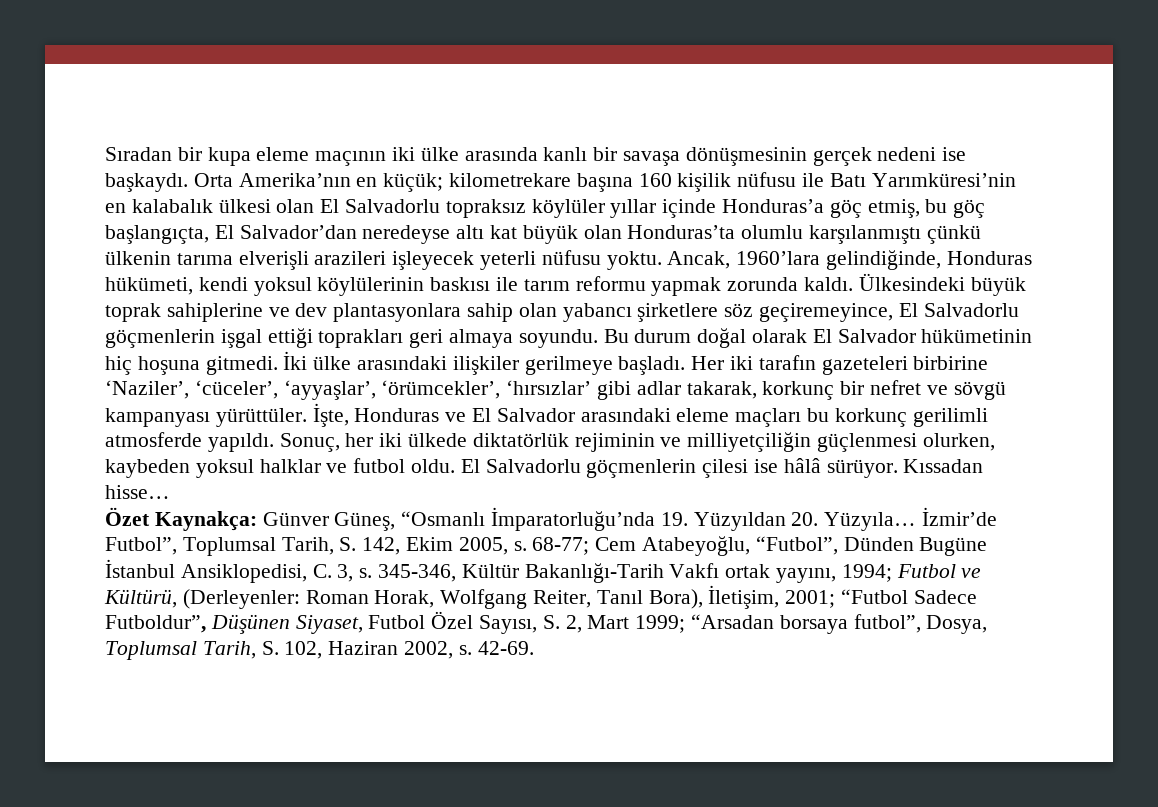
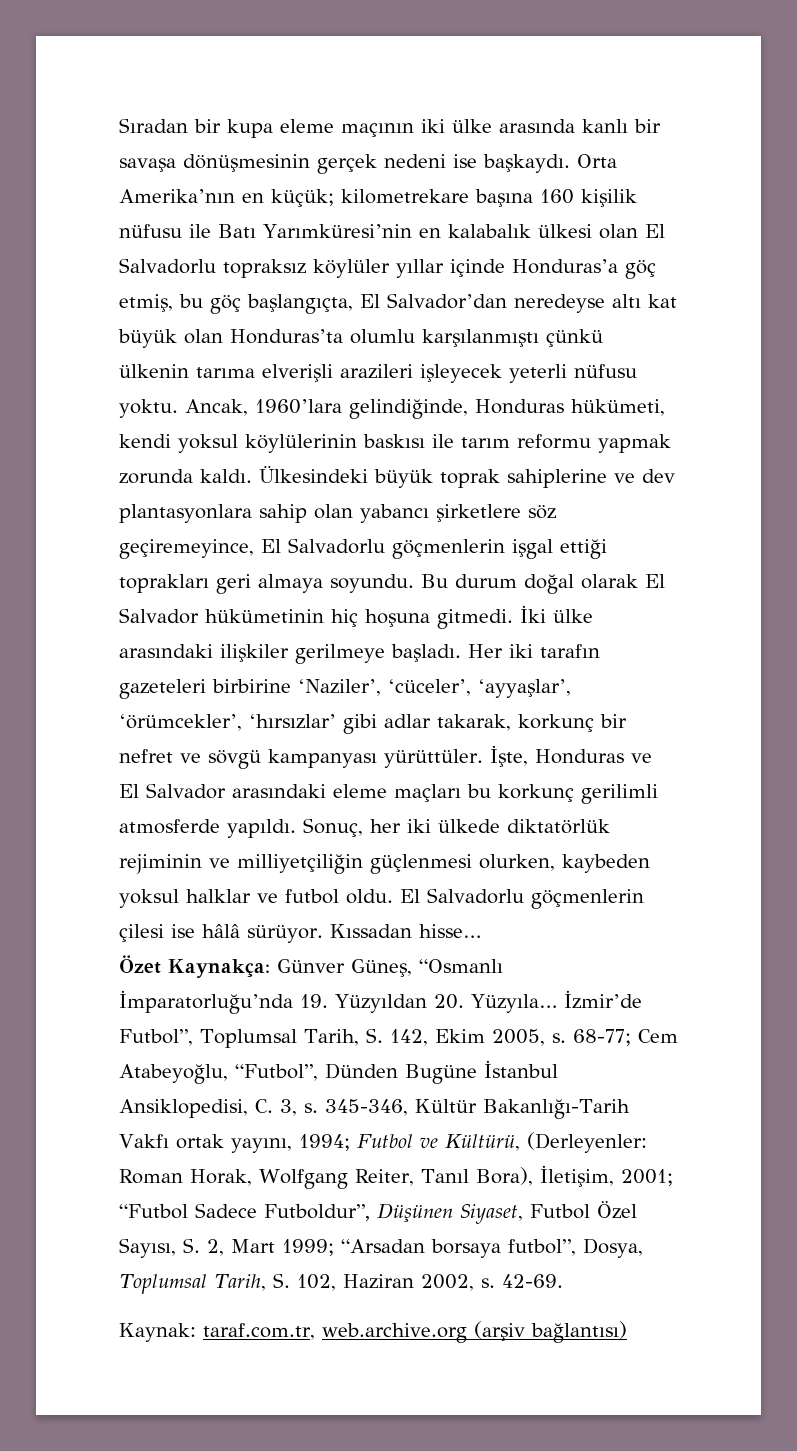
+ Kaynak: taraf.com.tr, web.archive.org (arşiv bağlantısı)

